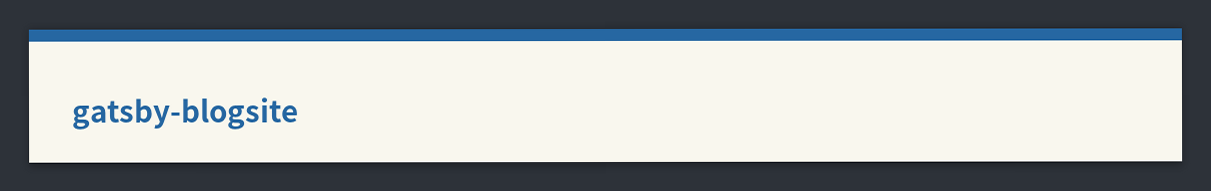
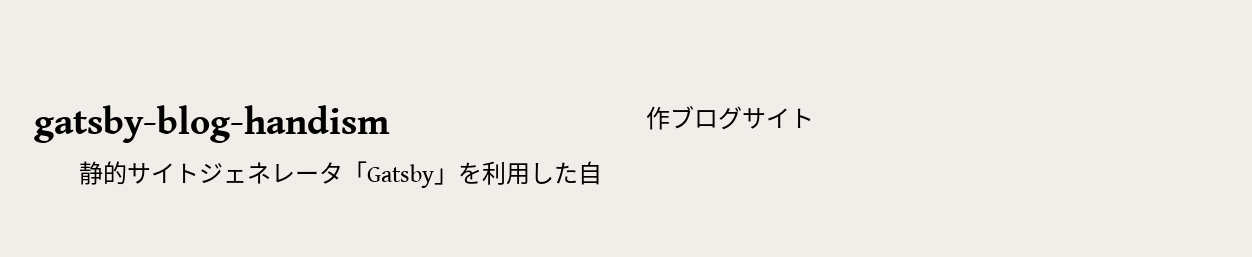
- gatsby-blogsite
+ gatsby-blog-handism
+ 静的サイトジェネレータ「Gatsby」を利用した自作ブログサイト

